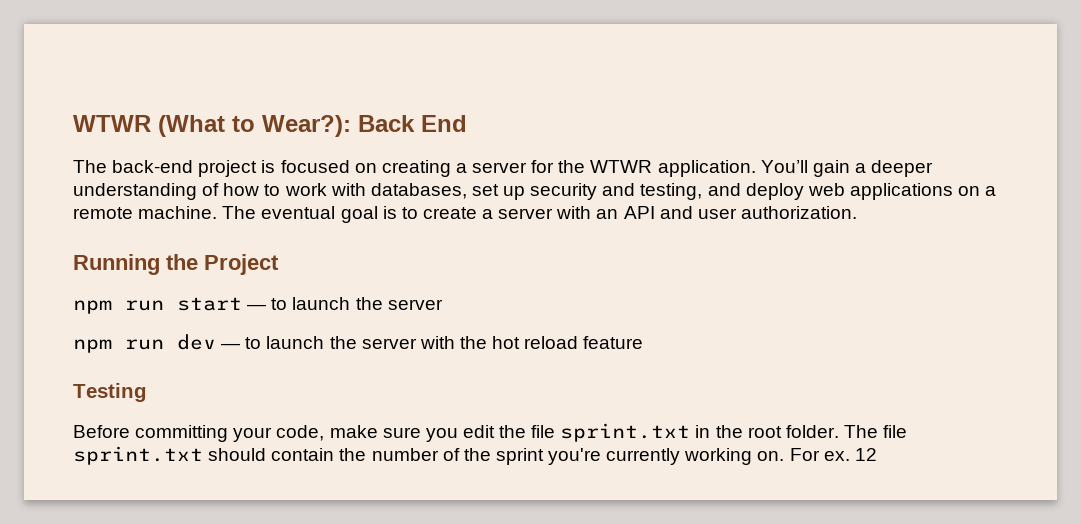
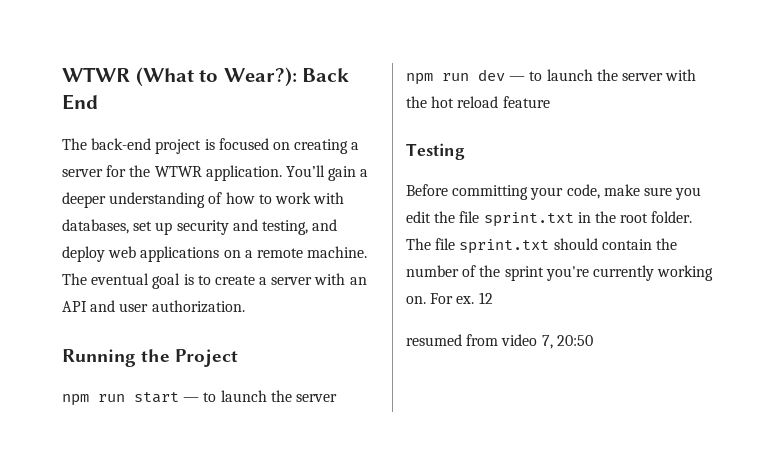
+ resumed from video 7, 20:50

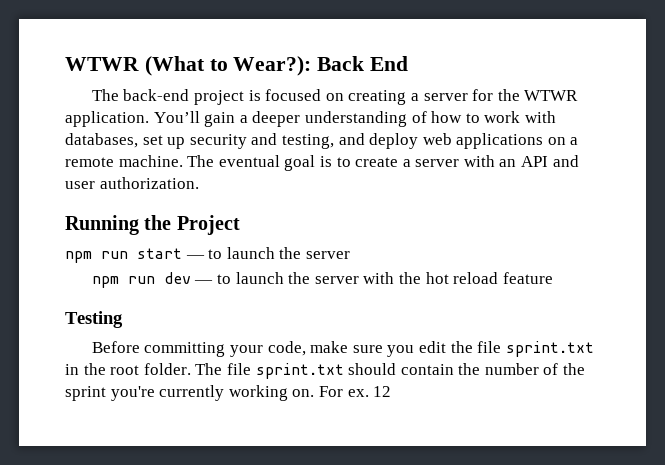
- resumed from video 7, 20:50

